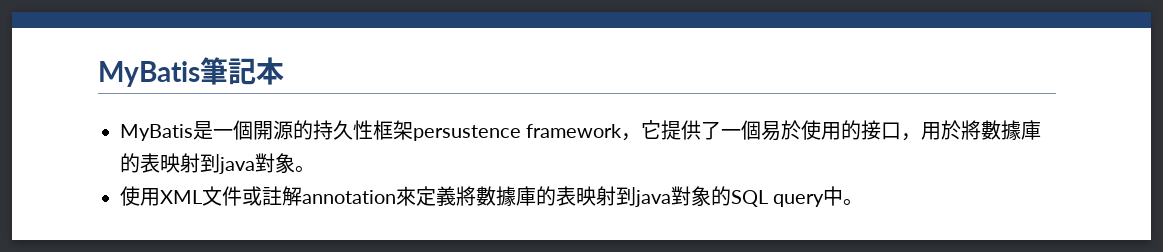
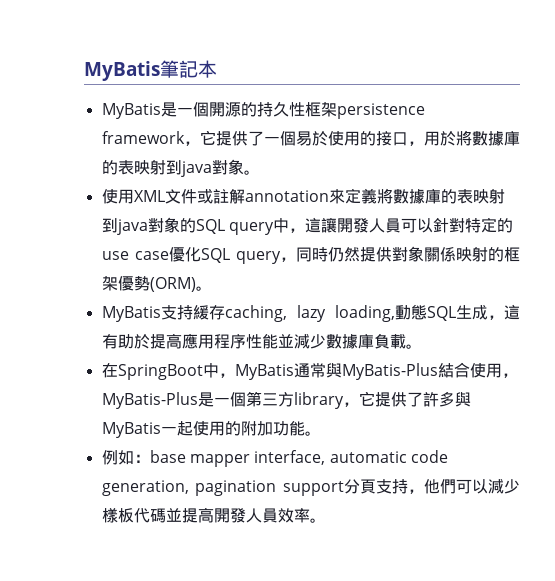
- MyBatis是一個開源的持久性框架persustence framework，它提供了一個易於使用的接口，用於將數據庫的表映射到java對象。
+ MyBatis是一個開源的持久性框架persistence framework，它提供了一個易於使用的接口，用於將數據庫的表映射到java對象。
- 使用XML文件或註解annotation來定義將數據庫的表映射到java對象的SQL query中。
+ 使用XML文件或註解annotation來定義將數據庫的表映射到java對象的SQL query中，這讓開發人員可以針對特定的use case優化SQL query，同時仍然提供對象關係映射的框架優勢(ORM)。
+ MyBatis支持緩存caching, lazy loading,動態SQL生成，這有助於提高應用程序性能並減少數據庫負載。
+ 在SpringBoot中，MyBatis通常與MyBatis-Plus結合使用，MyBatis-Plus是一個第三方library，它提供了許多與MyBatis一起使用的附加功能。
+ 例如：base mapper interface, automatic code generation, pagination support分頁支持，他們可以減少樣板代碼並提高開發人員效率。

